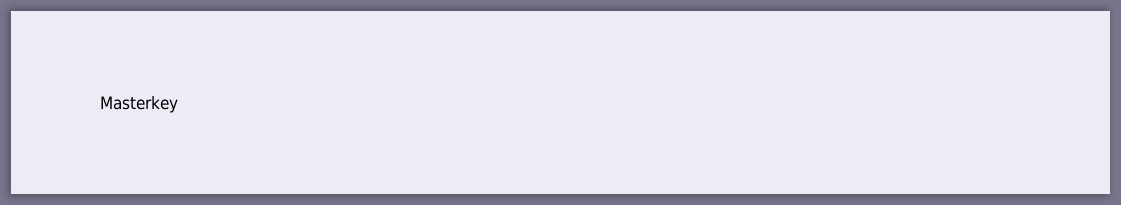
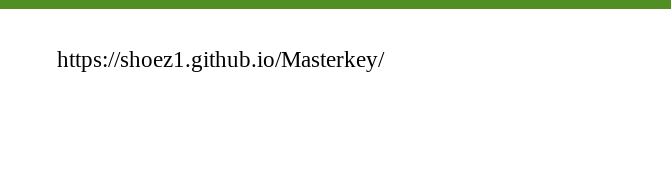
- Masterkey
+ https://shoez1.github.io/Masterkey/

